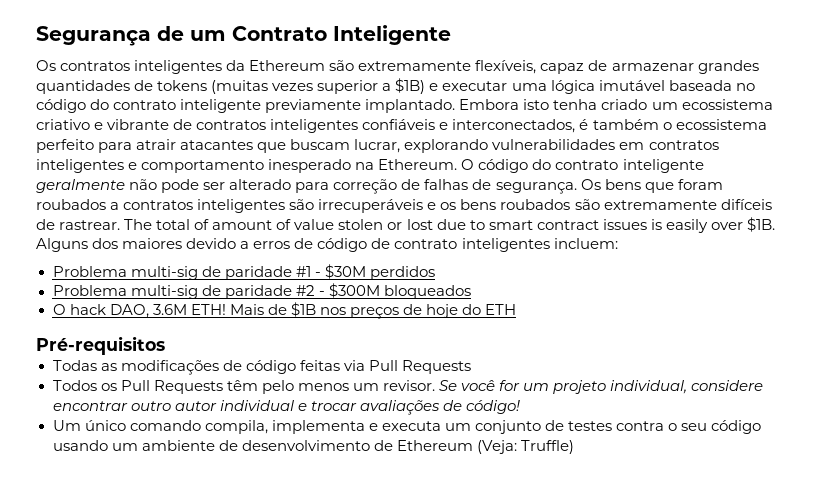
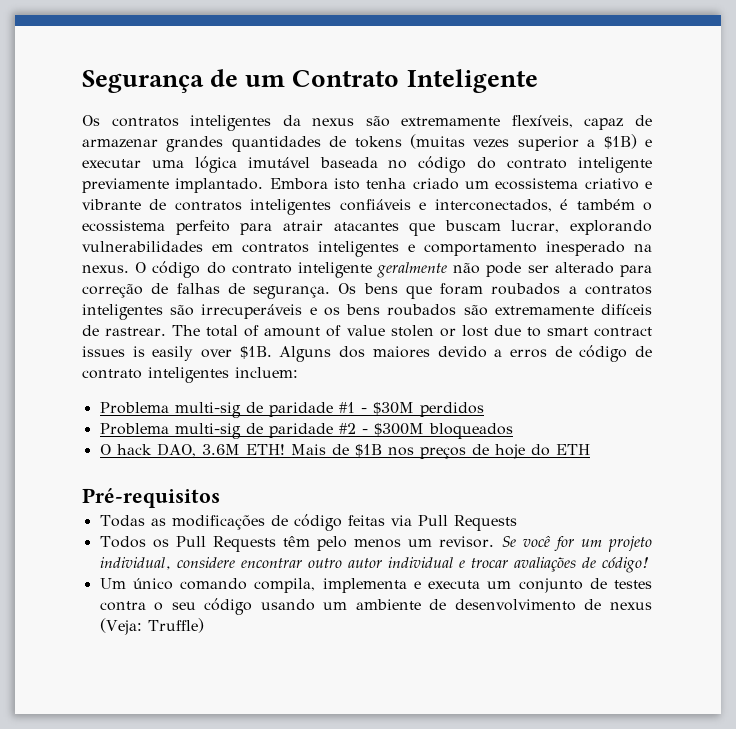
- Os contratos inteligentes da Ethereum são extremamente flexíveis, capaz de armazenar grandes quantidades de tokens (muitas vezes superior a $1B) e executar uma lógica imutável baseada no código do contrato inteligente previamente implantado.
+ Os contratos inteligentes da nexus são extremamente flexíveis, capaz de armazenar grandes quantidades de tokens (muitas vezes superior a $1B) e executar uma lógica imutável baseada no código do contrato inteligente previamente implantado.
- Embora isto tenha criado um ecossistema criativo e vibrante de contratos inteligentes confiáveis e interconectados, é também o ecossistema perfeito para atrair atacantes que buscam lucrar, explorando vulnerabilidades em contratos inteligentes e comportamento inesperado na Ethereum.
+ Embora isto tenha criado um ecossistema criativo e vibrante de contratos inteligentes confiáveis e interconectados, é também o ecossistema perfeito para atrair atacantes que buscam lucrar, explorando vulnerabilidades em contratos inteligentes e comportamento inesperado na nexus.
- Um único comando compila, implementa e executa um conjunto de testes contra o seu código usando um ambiente de desenvolvimento de Ethereum (Veja: Truffle)
+ Um único comando compila, implementa e executa um conjunto de testes contra o seu código usando um ambiente de desenvolvimento de nexus (Veja: Truffle)

